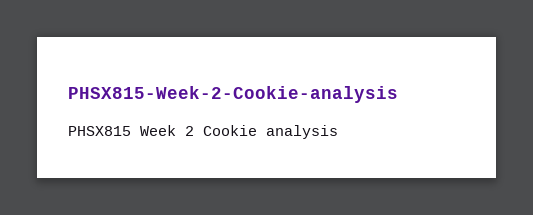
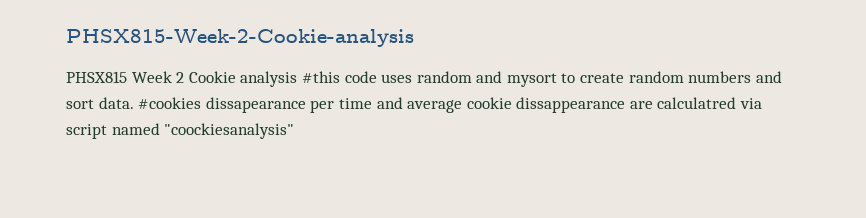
- PHSX815 Week 2 Cookie analysis
+ PHSX815 Week 2 Cookie analysis #this code uses random and mysort to create random numbers and sort data. #cookies dissapearance per time and average cookie dissappearance are calculatred via script named "coockiesanalysis"

